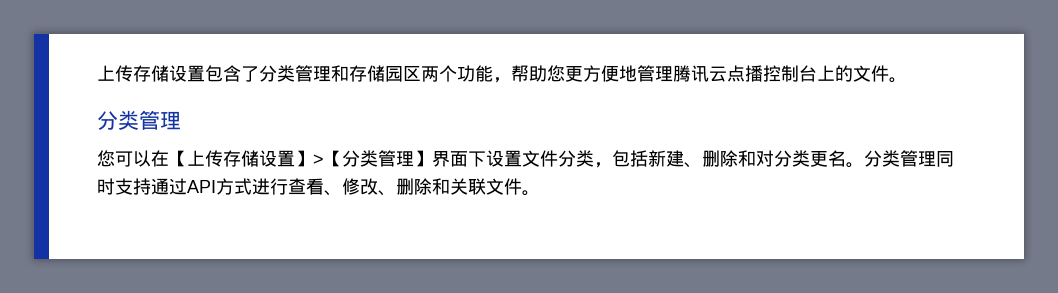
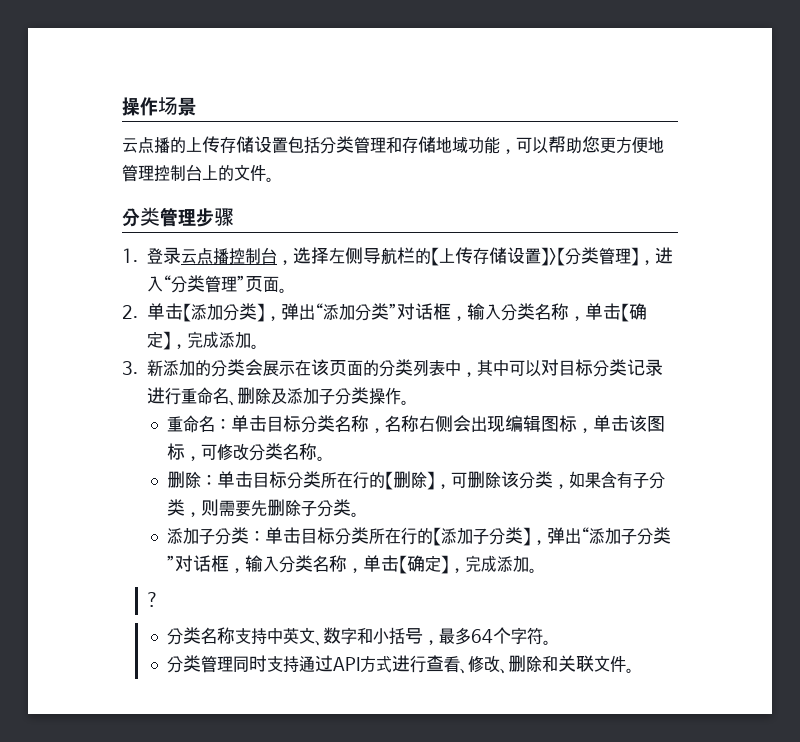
- 上传存储设置包含了分类管理和存储园区两个功能，帮助您更方便地管理腾讯云点播控制台上的文件。
- 分类管理
- 您可以在【上传存储设置】>【分类管理】界面下设置文件分类，包括新建、删除和对分类更名。分类管理同时支持通过API方式进行查看、修改、删除和关联文件。
+ 操作场景
+ 云点播的上传存储设置包括分类管理和存储地域功能，可以帮助您更方便地管理控制台上的文件。
+ 分类管理步骤
+ 1.登录云点播控制台，选择左侧导航栏的【上传存储设置】>【分类管理】，进入“分类管理”页面。
+ 2.单击【添加分类】，弹出“添加分类”对话框，输入分类名称，单击【确定】，完成添加。
+ 3.新添加的分类会展示在该页面的分类列表中，其中可以对目标分类记录进行重命名、删除及添加子分类操作。
+ 重命名：单击目标分类名称，名称右侧会出现编辑图标，单击该图标，可修改分类名称。
+ 删除：单击目标分类所在行的【删除】，可删除该分类，如果含有子分类，则需要先删除子分类。
+ 添加子分类：单击目标分类所在行的【添加子分类】，弹出“添加子分类”对话框，输入分类名称，单击【确定】，完成添加。
+ ?
+ 分类名称支持中英文、数字和小括号，最多64个字符。
+ 分类管理同时支持通过API方式进行查看、修改、删除和关联文件。

